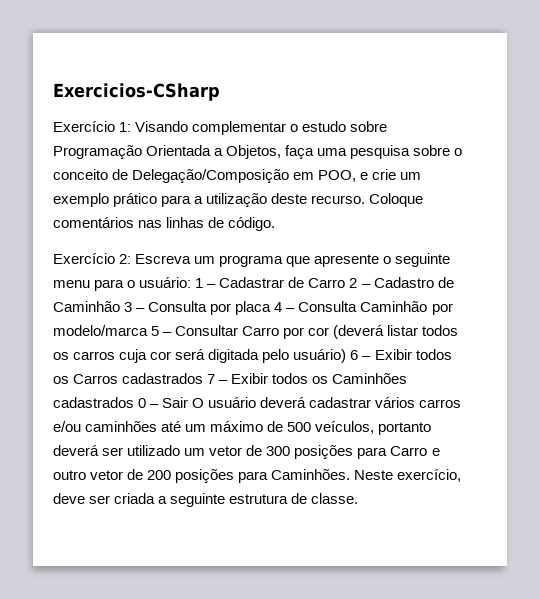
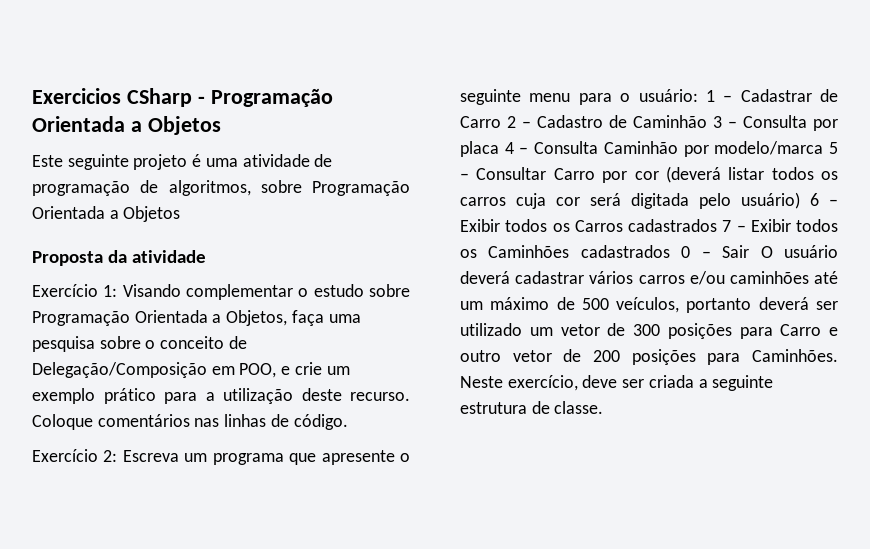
- Exercicios-CSharp
+ Exercicios CSharp - Programação Orientada a Objetos
+ Este seguinte projeto é uma atividade de programação de algoritmos, sobre Programação Orientada a Objetos
+ Proposta da atividade

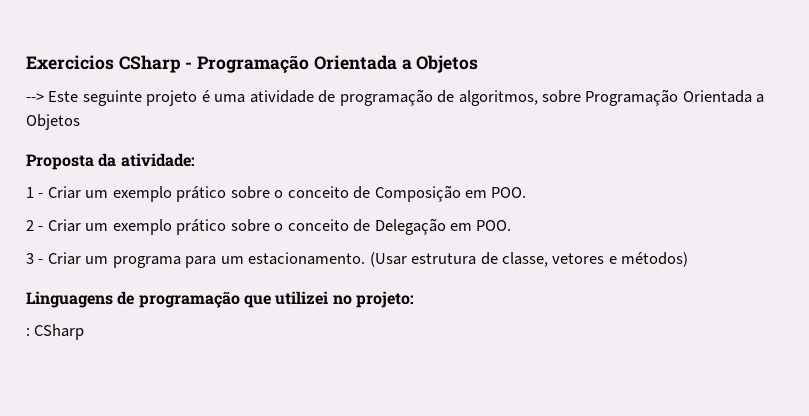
- Este seguinte projeto é uma atividade de programação de algoritmos, sobre Programação Orientada a Objetos
+ --> Este seguinte projeto é uma atividade de programação de algoritmos, sobre Programação Orientada a Objetos
- Proposta da atividade
- Exercício 1: Visando complementar o estudo sobre Programação Orientada a Objetos, faça uma pesquisa sobre o conceito de Delegação/Composição em POO, e crie um exemplo prático para a utilização deste recurso. Coloque comentários nas linhas de código.
- Exercício 2: Escreva um programa que apresente o seguinte menu para o usuário: 1 – Cadastrar de Carro 2 – Cadastro de Caminhão 3 – Consulta por placa 4 – Consulta Caminhão por modelo/marca 5 – Consultar Carro por cor (deverá listar todos os carros cuja cor será digitada pelo usuário) 6 – Exibir todos os Carros cadastrados 7 – Exibir todos os Caminhões cadastrados 0 – Sair O usuário deverá cadastrar vários carros e/ou caminhões até um máximo de 500 veículos, portanto deverá ser utilizado um vetor de 300 posições para Carro e outro vetor de 200 posições para Caminhões. Neste exercício, deve ser criada a seguinte estrutura de classe.
+ Proposta da atividade:
+ 1 - Criar um exemplo prático sobre o conceito de Composição em POO.
+ 2 - Criar um exemplo prático sobre o conceito de Delegação em POO.
+ 3 - Criar um programa para um estacionamento. (Usar estrutura de classe, vetores e métodos)
+ Linguagens de programação que utilizei no projeto:
+ : CSharp

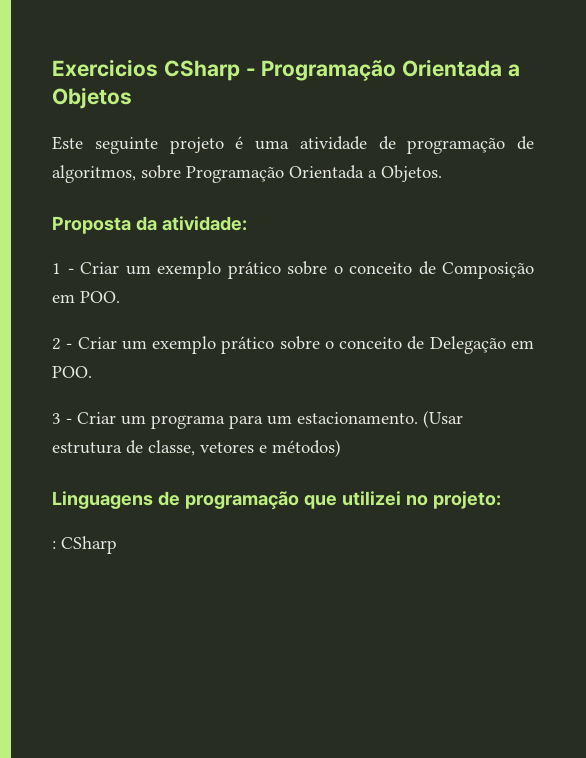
- --> Este seguinte projeto é uma atividade de programação de algoritmos, sobre Programação Orientada a Objetos
+ Este seguinte projeto é uma atividade de programação de algoritmos, sobre Programação Orientada a Objetos.

